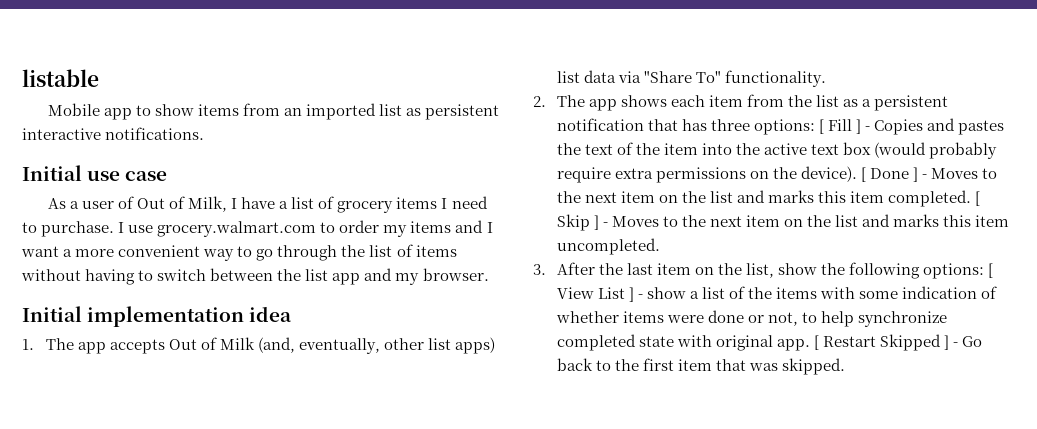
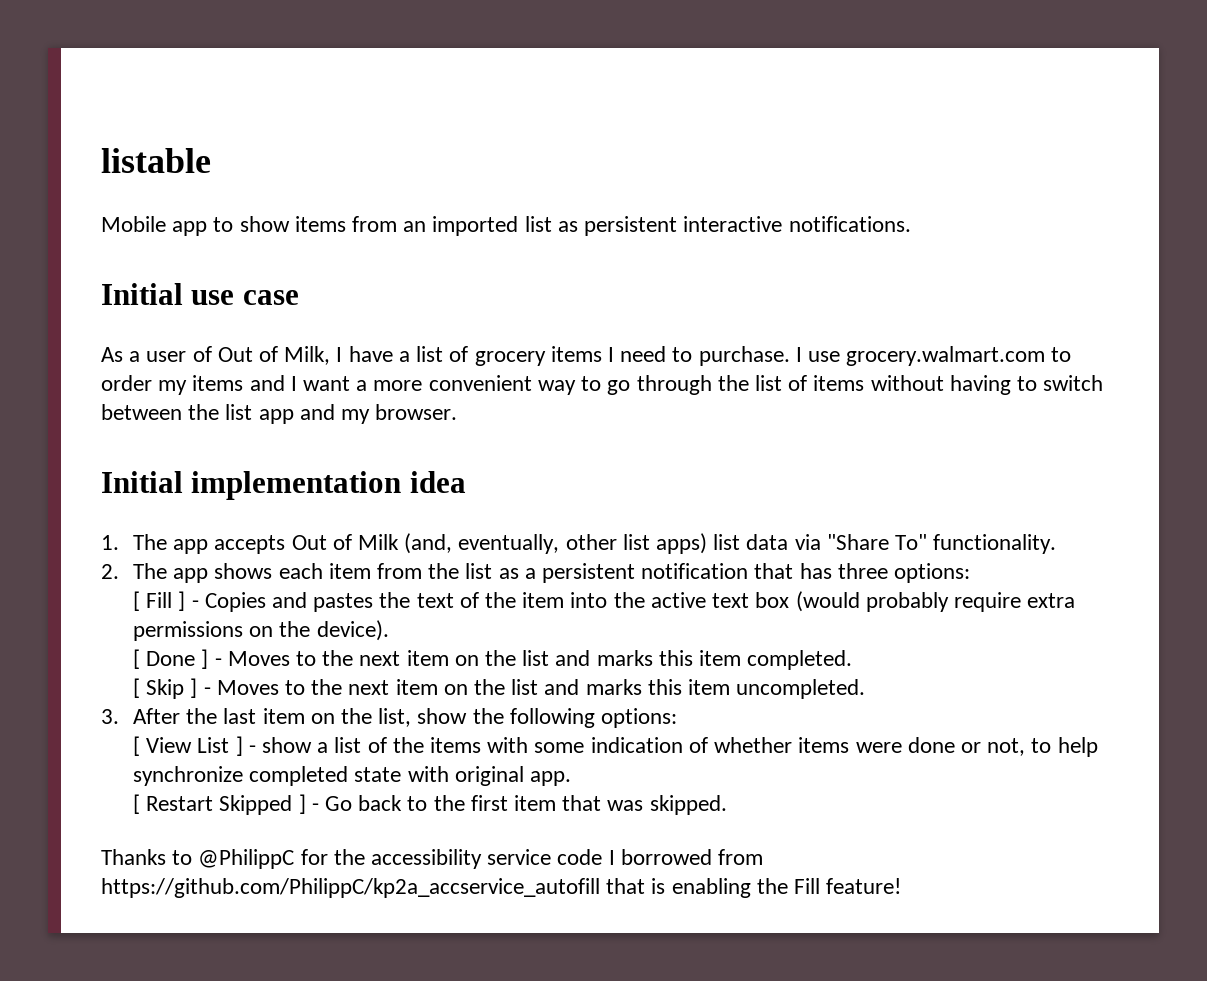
- 2. The app shows each item from the list as a persistent notification that has three options: [ Fill ] - Copies and pastes the text of the item into the active text box (would probably require extra permissions on the device). [ Done ] - Moves to the next item on the list and marks this item completed. [ Skip ] - Moves to the next item on the list and marks this item uncompleted.
+ 2. The app shows each item from the list as a persistent notification that has three options:
+ [ Fill ] - Copies and pastes the text of the item into the active text box (would probably require extra permissions on the device).
+ [ Done ] - Moves to the next item on the list and marks this item completed.
+ [ Skip ] - Moves to the next item on the list and marks this item uncompleted.
- 3. After the last item on the list, show the following options: [ View List ] - show a list of the items with some indication of whether items were done or not, to help synchronize completed state with original app. [ Restart Skipped ] - Go back to the first item that was skipped.
+ 3. After the last item on the list, show the following options:
+ [ View List ] - show a list of the items with some indication of whether items were done or not, to help synchronize completed state with original app.
+ [ Restart Skipped ] - Go back to the first item that was skipped.
+ Thanks to @PhilippC for the accessibility service code I borrowed from https://github.com/PhilippC/kp2a_accservice_autofill that is enabling the Fill feature!

